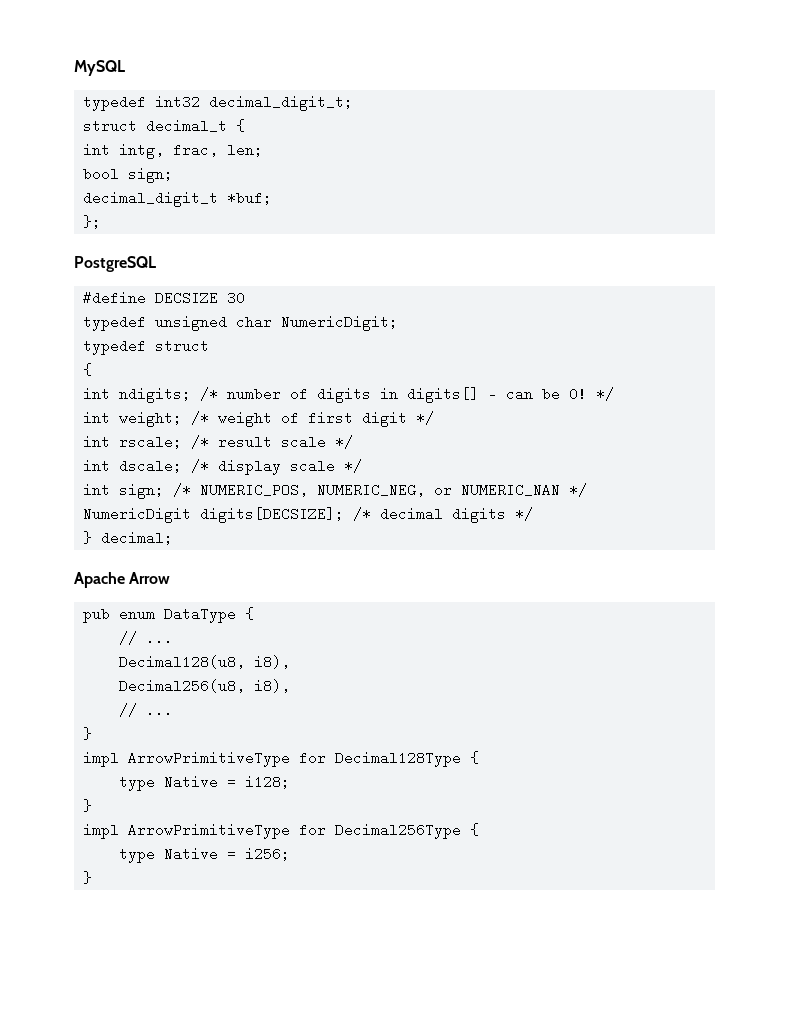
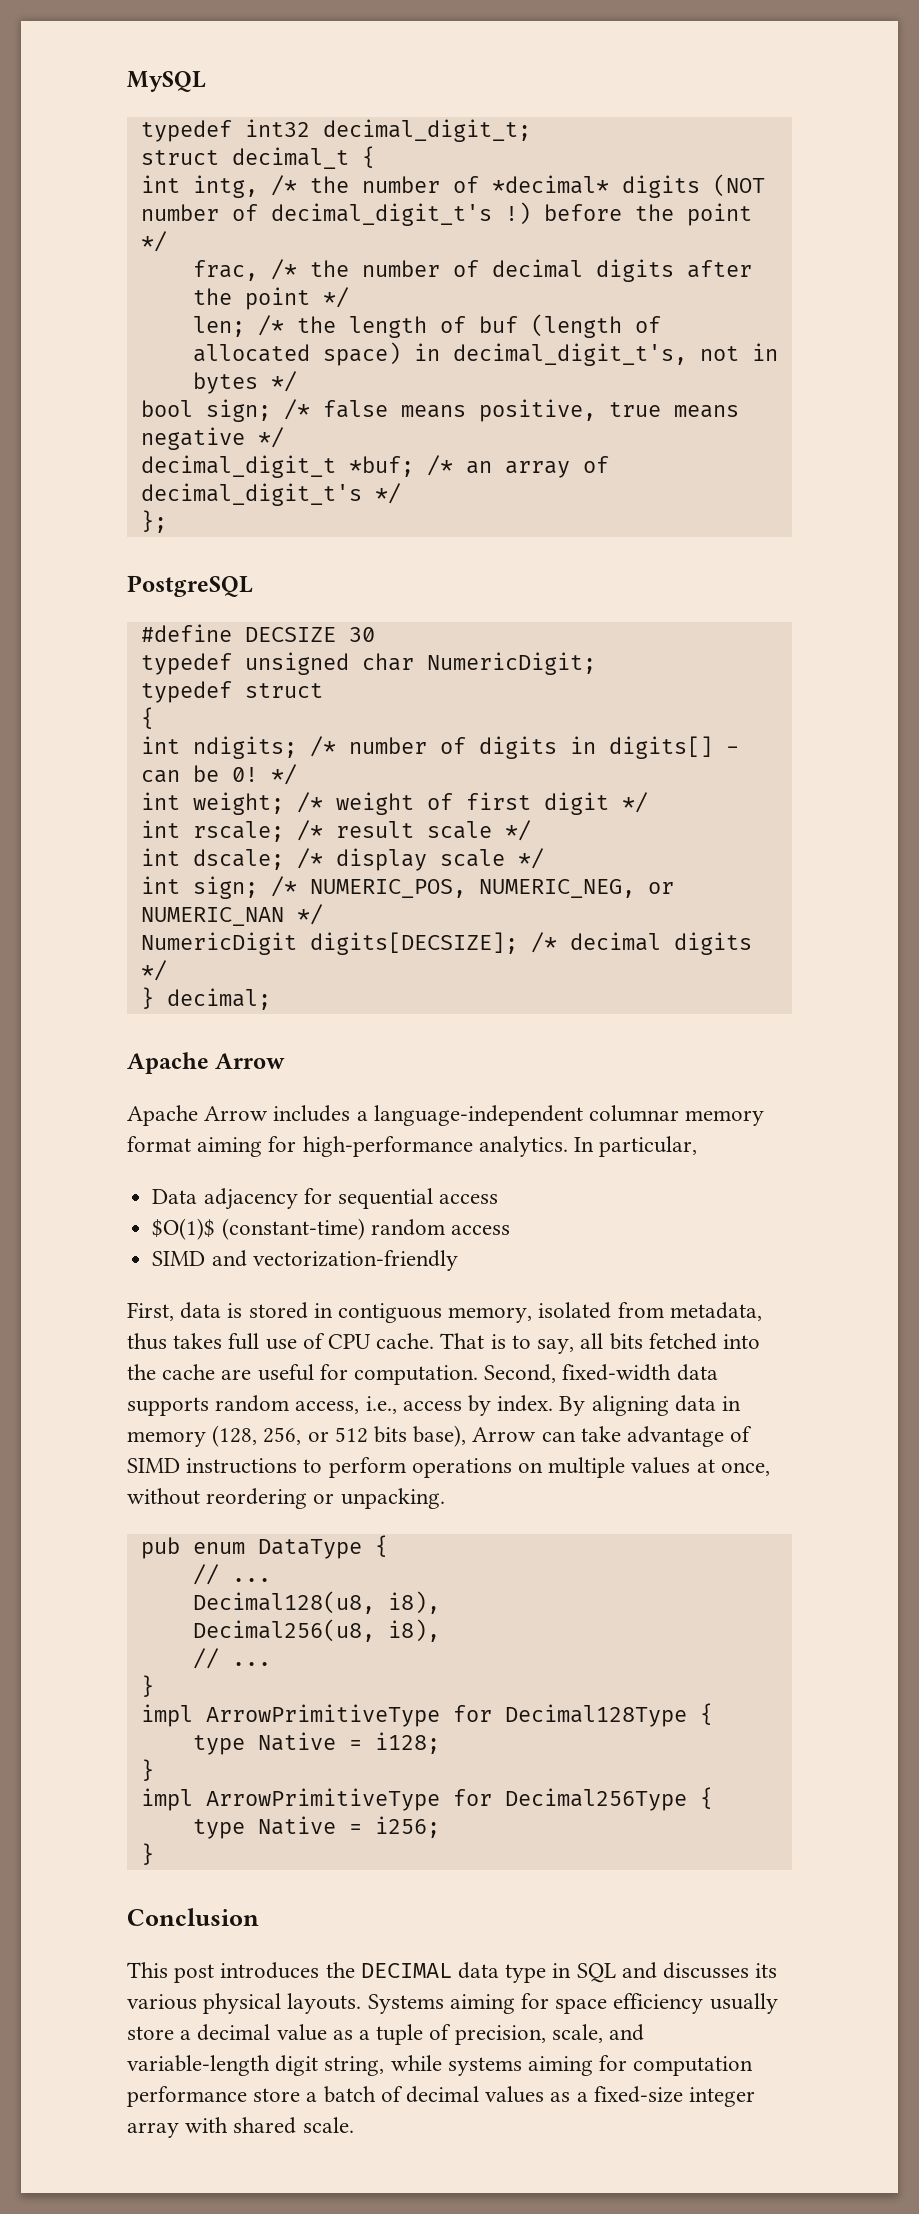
- int intg, frac, len;
- bool sign;
- decimal_digit_t *buf;
+ int intg, /* the number of *decimal* digits (NOT number of decimal_digit_t's !) before the point */
+ frac, /* the number of decimal digits after the point */
+ len; /* the length of buf (length of allocated space) in decimal_digit_t's, not in bytes */
+ bool sign; /* false means positive, true means negative */
+ decimal_digit_t *buf; /* an array of decimal_digit_t's */
+ Apache Arrow includes a language-independent columnar memory format aiming for high-performance analytics. In particular,
+ Data adjacency for sequential access
+ $O(1)$ (constant-time) random access
+ SIMD and vectorization-friendly
+ First, data is stored in contiguous memory, isolated from metadata, thus takes full use of CPU cache. That is to say, all bits fetched into the cache are useful for computation. Second, fixed-width data supports random access, i.e., access by index. By aligning data in memory (128, 256, or 512 bits base), Arrow can take advantage of SIMD instructions to perform operations on multiple values at once, without reordering or unpacking.
+ Conclusion
+ This post introduces the DECIMAL data type in SQL and discusses its various physical layouts. Systems aiming for space efficiency usually store a decimal value as a tuple of precision, scale, and variable-length digit string, while systems aiming for computation performance store a batch of decimal values as a fixed-size integer array with shared scale.

